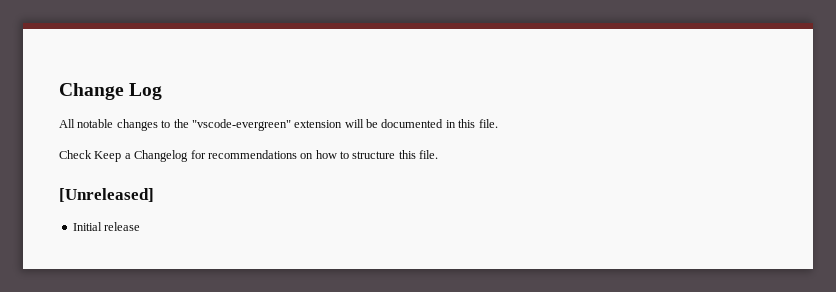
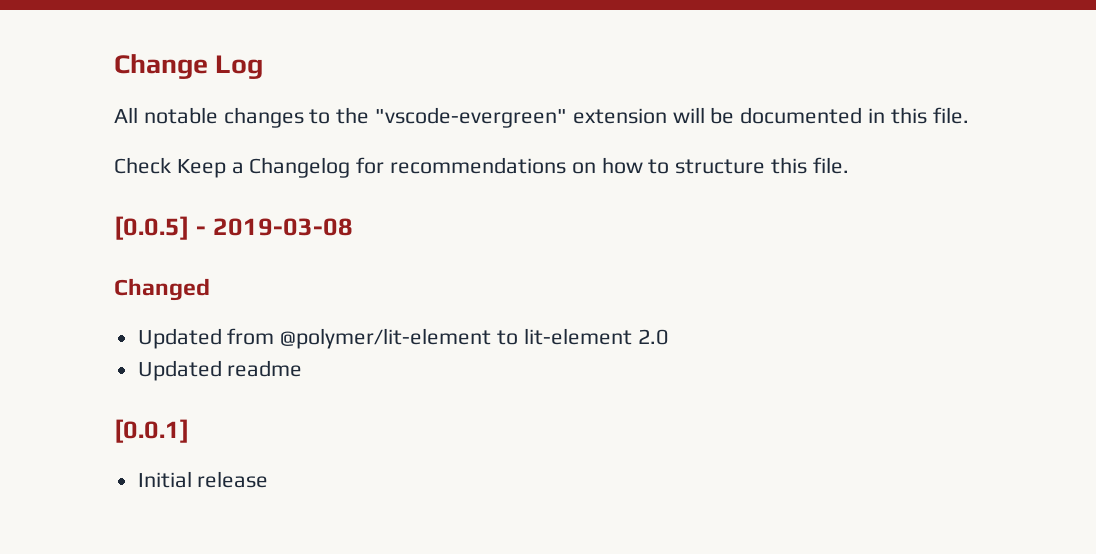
- [Unreleased]
+ [0.0.5] - 2019-03-08
+ Changed
+ Updated from @polymer/lit-element to lit-element 2.0
+ Updated readme
+ [0.0.1]

